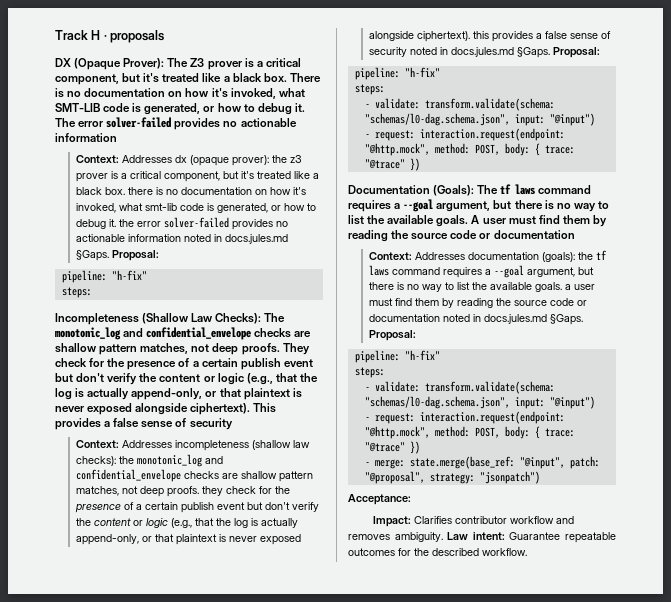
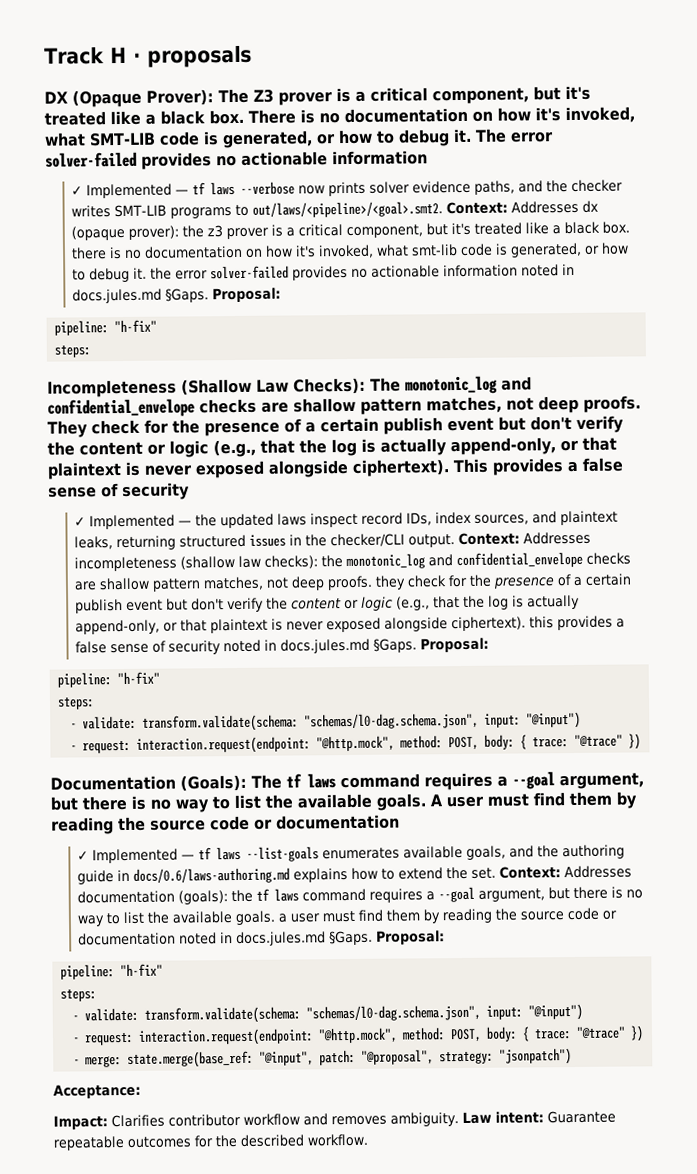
- Context: Addresses dx (opaque prover): the z3 prover is a critical component, but it's treated like a black box. there is no documentation on how it's invoked, what smt-lib code is generated, or how to debug it. the error solver-failed provides no actionable information noted in docs.jules.md §Gaps.
+ ✓ Implemented — tf laws --verbose now prints solver evidence paths, and the checker writes SMT-LIB programs to out/laws/<pipeline>/<goal>.smt2. Context: Addresses dx (opaque prover): the z3 prover is a critical component, but it's treated like a black box. there is no documentation on how it's invoked, what smt-lib code is generated, or how to debug it. the error solver-failed provides no actionable information noted in docs.jules.md §Gaps.
+ ✓ Implemented — the updated laws inspect record IDs, index sources, and plaintext leaks, returning structured issues in the checker/CLI output.
+ ✓ Implemented — tf laws --list-goals enumerates available goals, and the authoring guide in docs/0.6/laws-authoring.md explains how to extend the set.

